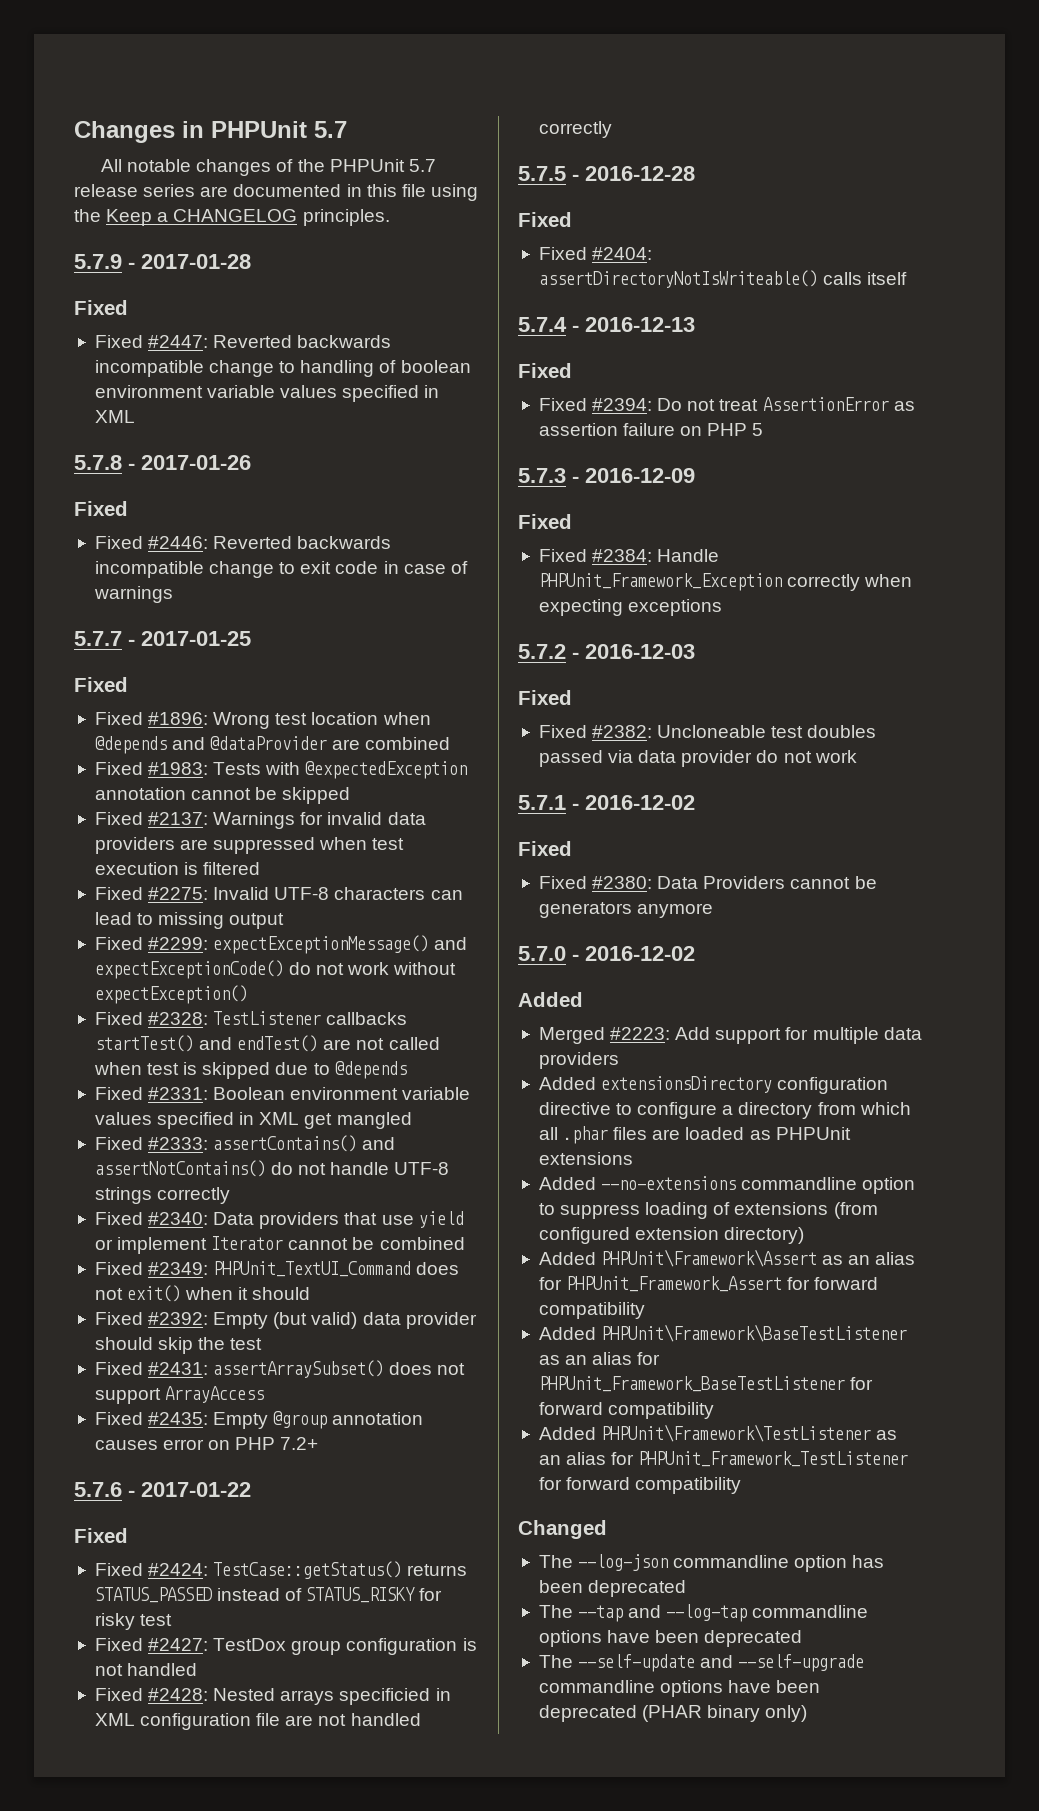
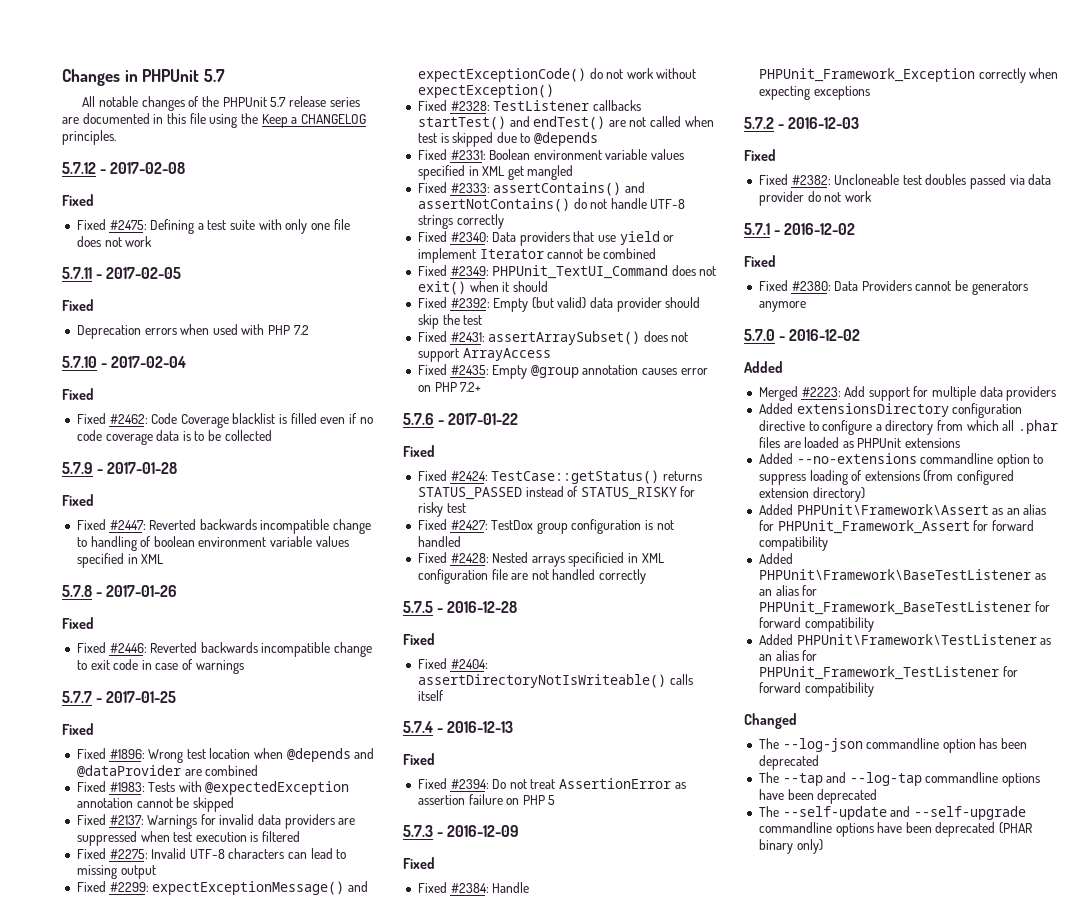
+ 5.7.12 - 2017-02-08
+ Fixed
+ Fixed #2475: Defining a test suite with only one file does not work
+ 5.7.11 - 2017-02-05
+ Fixed
+ Deprecation errors when used with PHP 7.2
+ 5.7.10 - 2017-02-04
+ Fixed
+ Fixed #2462: Code Coverage blacklist is filled even if no code coverage data is to be collected

